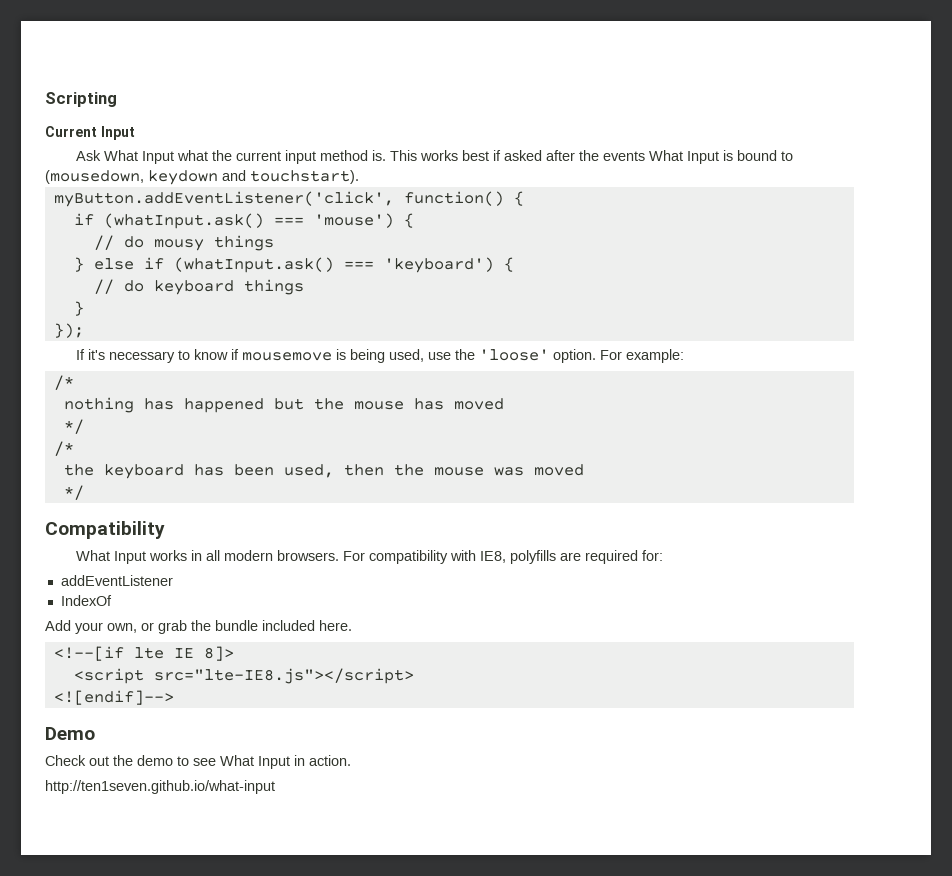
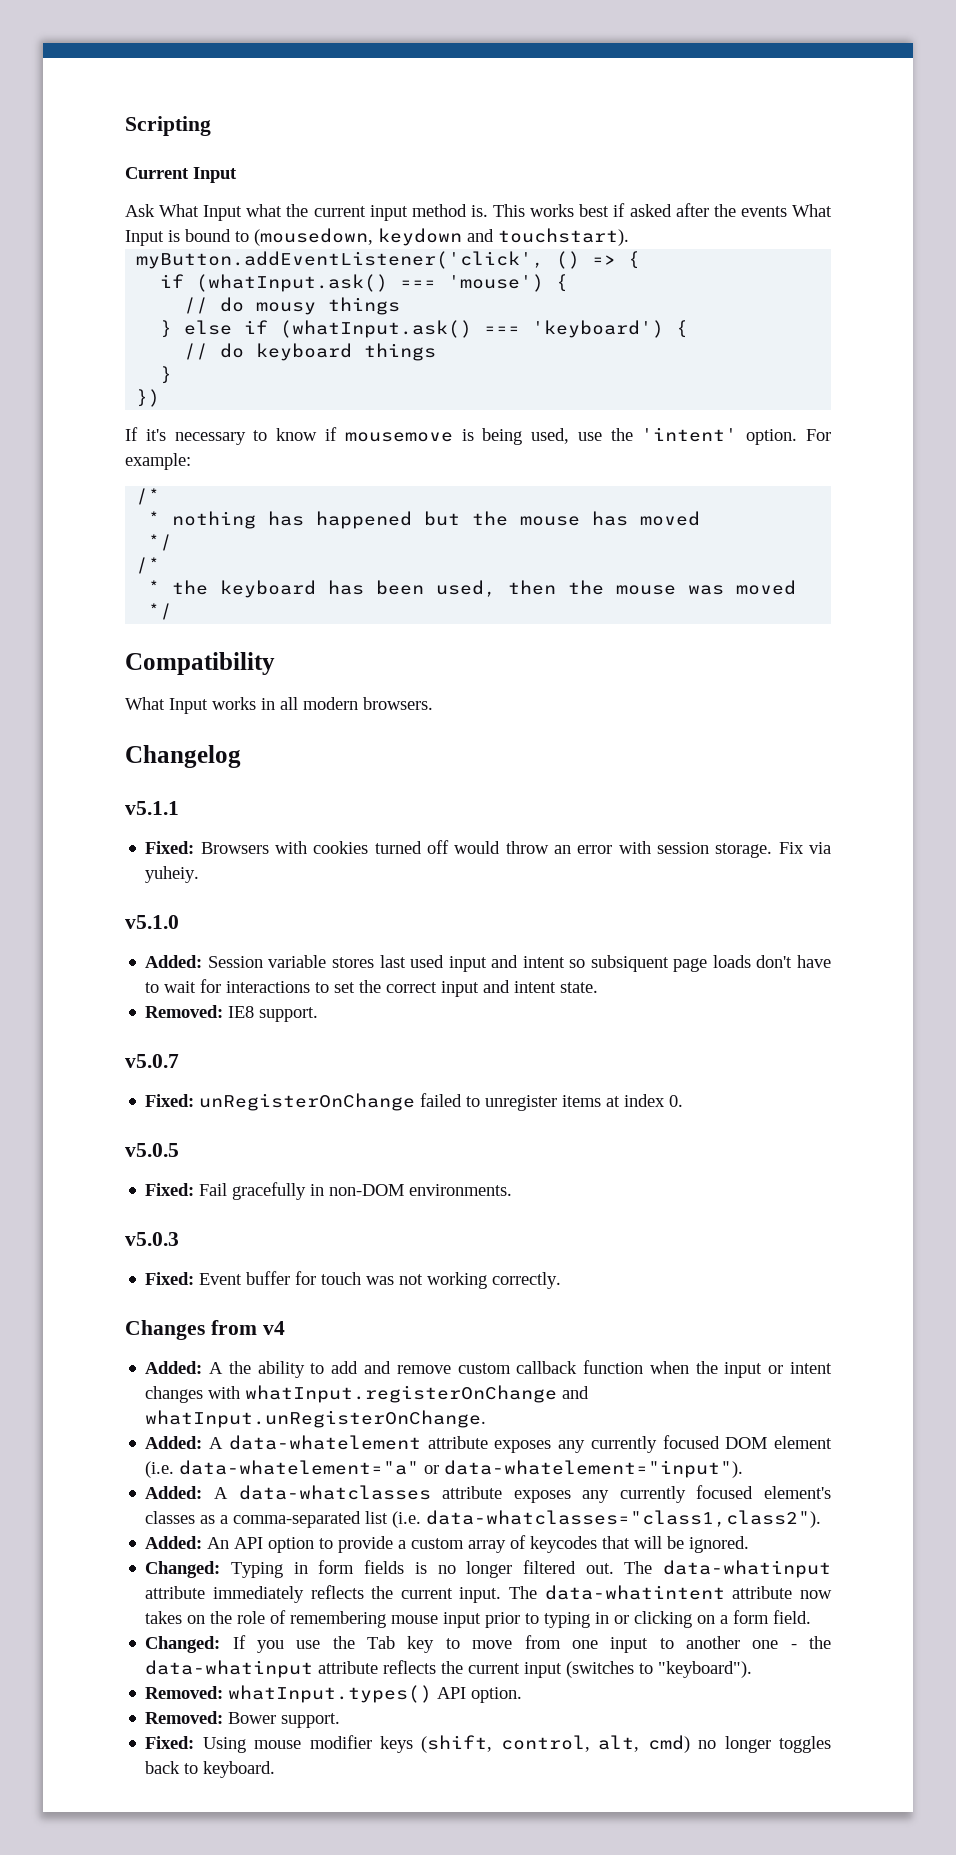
- myButton.addEventListener('click', function() {
+ myButton.addEventListener('click', () => {
- });
+ })
- If it's necessary to know if mousemove is being used, use the 'loose' option.
+ If it's necessary to know if mousemove is being used, use the 'intent' option.
- nothing has happened but the mouse has moved
+ * nothing has happened but the mouse has moved
- the keyboard has been used, then the mouse was moved
+ * the keyboard has been used, then the mouse was moved
- What Input works in all modern browsers. For compatibility with IE8, polyfills are required for:
- addEventListener
- IndexOf
- Add your own, or grab the bundle included here.
- <!--[if lte IE 8]>
- <script src="lte-IE8.js"></script>
- <![endif]-->
- Demo
- Check out the demo to see What Input in action.
- http://ten1seven.github.io/what-input
+ What Input works in all modern browsers.
+ Changelog
+ v5.1.1
+ Fixed: Browsers with cookies turned off would throw an error with session storage. Fix via yuheiy.
+ v5.1.0
+ Added: Session variable stores last used input and intent so subsiquent page loads don't have to wait for interactions to set the correct input and intent state.
+ Removed: IE8 support.
+ v5.0.7
+ Fixed: unRegisterOnChange failed to unregister items at index 0.
+ v5.0.5
+ Fixed: Fail gracefully in non-DOM environments.
+ v5.0.3
+ Fixed: Event buffer for touch was not working correctly.
+ Changes from v4
+ Added: A the ability to add and remove custom callback function when the input or intent changes with whatInput.registerOnChange and whatInput.unRegisterOnChange.
+ Added: A data-whatelement attribute exposes any currently focused DOM element (i.e. data-whatelement="a" or data-whatelement="input").
+ Added: A data-whatclasses attribute exposes any currently focused element's classes as a comma-separated list (i.e. data-whatclasses="class1,class2").
+ Added: An API option to provide a custom array of keycodes that will be ignored.
+ Changed: Typing in form fields is no longer filtered out. The data-whatinput attribute immediately reflects the current input. The data-whatintent attribute now takes on the role of remembering mouse input prior to typing in or clicking on a form field.
+ Changed: If you use the Tab key to move from one input to another one - the data-whatinput attribute reflects the current input (switches to "keyboard").
+ Removed: whatInput.types() API option.
+ Removed: Bower support.
+ Fixed: Using mouse modifier keys (shift, control, alt, cmd) no longer toggles back to keyboard.

